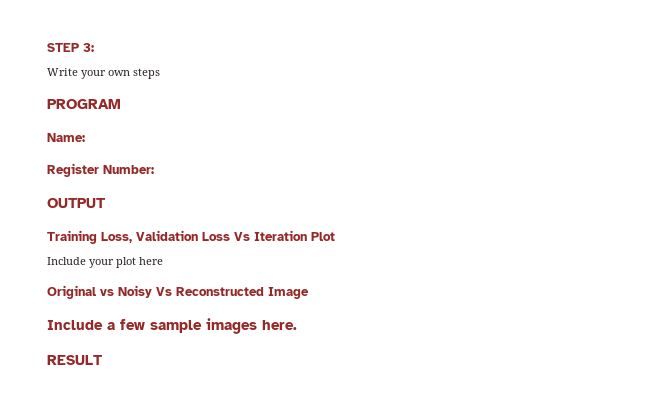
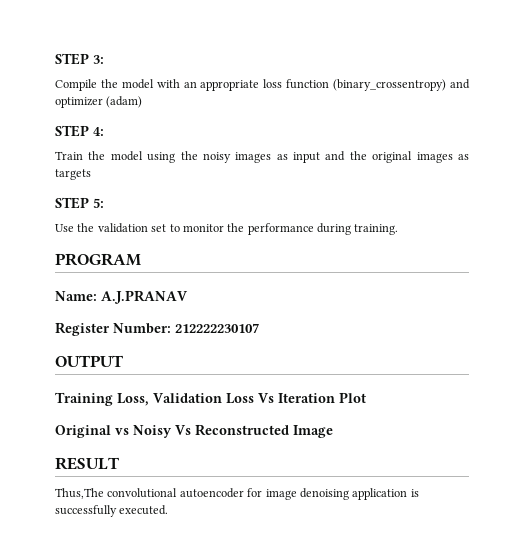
- Write your own steps
+ Compile the model with an appropriate loss function (binary_crossentropy) and optimizer (adam)
+ STEP 4:
+ Train the model using the noisy images as input and the original images as targets
+ STEP 5:
+ Use the validation set to monitor the performance during training.
- Name:
+ Name: A.J.PRANAV
- Register Number:
+ Register Number: 212222230107
- Include your plot here
- Include a few sample images here.
  RESULT
+ Thus,The convolutional autoencoder for image denoising application is successfully executed.

